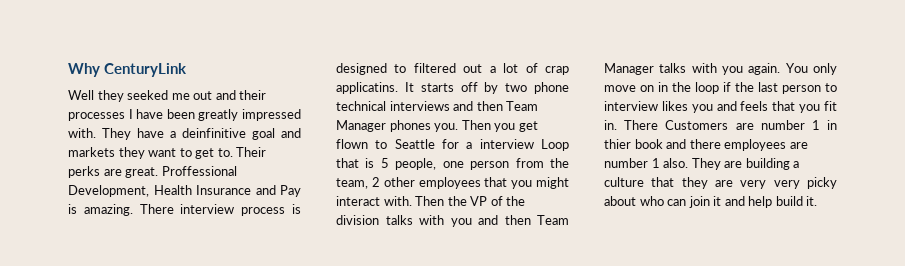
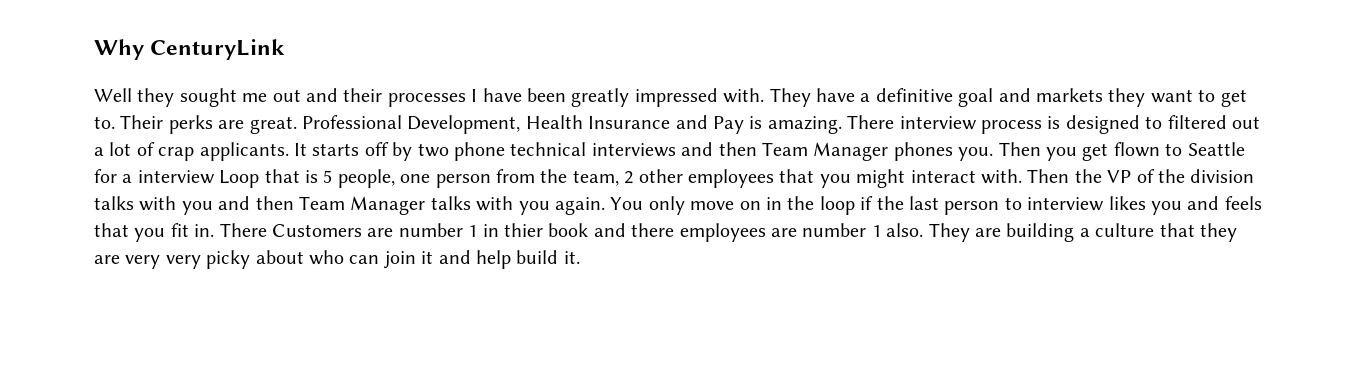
- Well they seeked me out and their processes I have been greatly impressed with.
+ Well they sought me out and their processes I have been greatly impressed with.
- They have a deinfinitive goal and markets they want to get to.
+ They have a definitive goal and markets they want to get to.
- Proffessional Development, Health Insurance and Pay is amazing.
+ Professional Development, Health Insurance and Pay is amazing.
- There interview process is designed to filtered out a lot of crap applicatins.
+ There interview process is designed to filtered out a lot of crap applicants.

